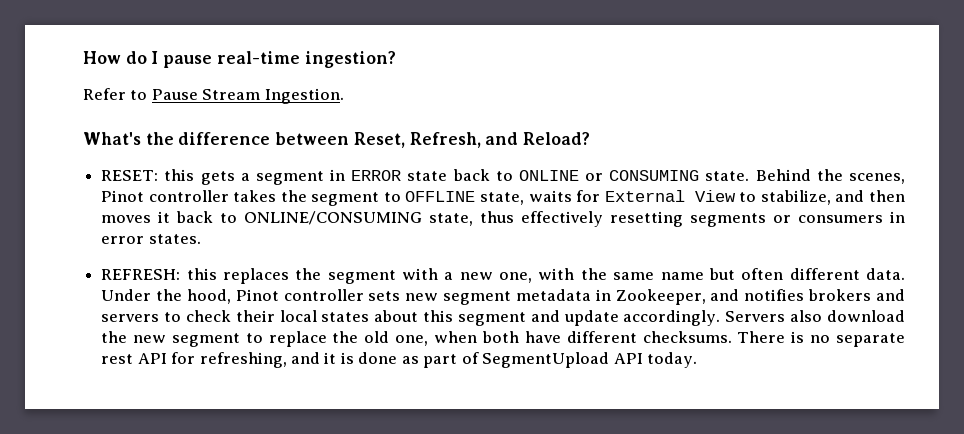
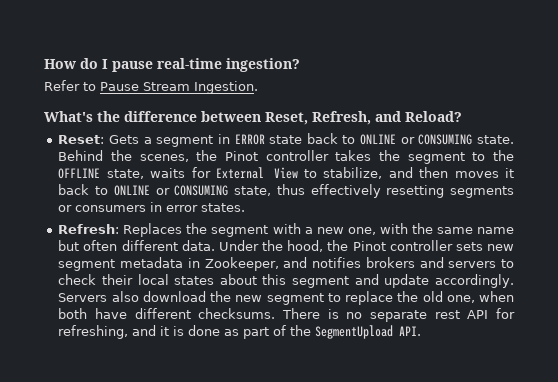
- RESET: this gets a segment in ERROR state back to ONLINE or CONSUMING state.
+ Reset: Gets a segment in ERROR state back to ONLINE or CONSUMING state.
- Behind the scenes, Pinot controller takes the segment to OFFLINE state, waits for External View to stabilize, and then moves it back to ONLINE/CONSUMING state, thus effectively resetting segments or consumers in error states.
+ Behind the scenes, the Pinot controller takes the segment to the OFFLINE state, waits for External View to stabilize, and then moves it back to ONLINE or CONSUMING state, thus effectively resetting segments or consumers in error states.
- REFRESH: this replaces the segment with a new one, with the same name but often different data.
+ Refresh: Replaces the segment with a new one, with the same name but often different data.
- Under the hood, Pinot controller sets new segment metadata in Zookeeper, and notifies brokers and servers to check their local states about this segment and update accordingly.
+ Under the hood, the Pinot controller sets new segment metadata in Zookeeper, and notifies brokers and servers to check their local states about this segment and update accordingly.
- There is no separate rest API for refreshing, and it is done as part of SegmentUpload API today.
+ There is no separate rest API for refreshing, and it is done as part of the SegmentUpload API.

